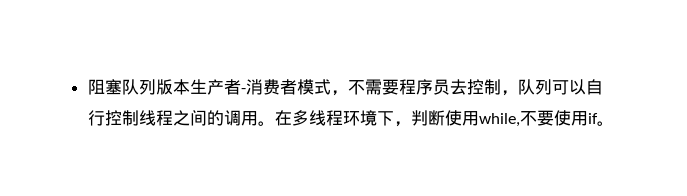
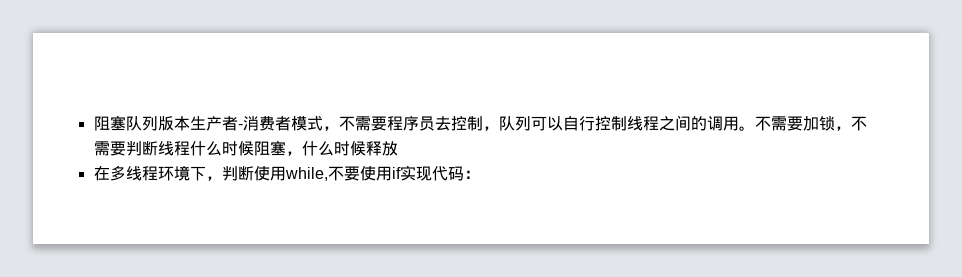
- 阻塞队列版本生产者-消费者模式，不需要程序员去控制，队列可以自行控制线程之间的调用。在多线程环境下，判断使用while,不要使用if。
+ 阻塞队列版本生产者-消费者模式，不需要程序员去控制，队列可以自行控制线程之间的调用。不需要加锁，不需要判断线程什么时候阻塞，什么时候释放
+ 在多线程环境下，判断使用while,不要使用if实现代码：

